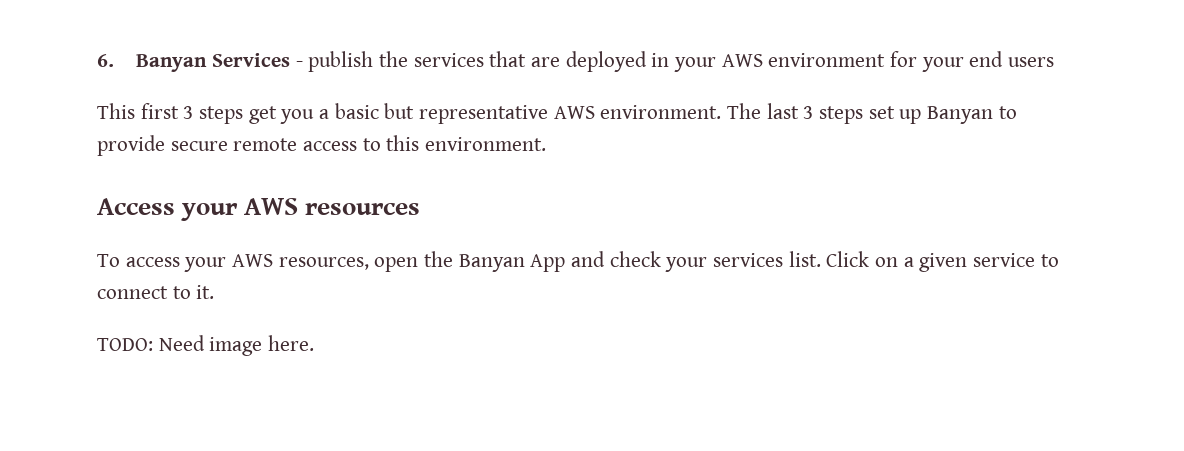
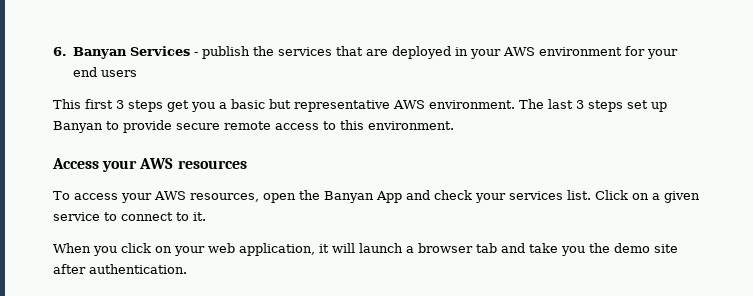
- TODO: Need image here.
+ When you click on your web application, it will launch a browser tab and take you the demo site after authentication.

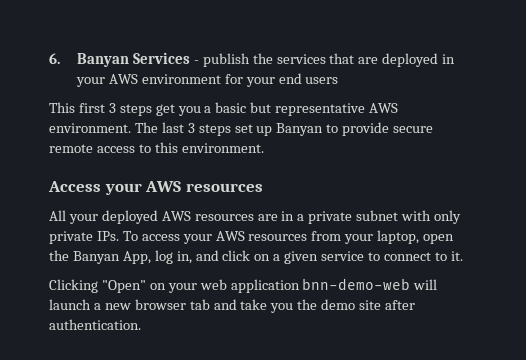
- To access your AWS resources, open the Banyan App and check your services list. Click on a given service to connect to it.
+ All your deployed AWS resources are in a private subnet with only private IPs. To access your AWS resources from your laptop, open the Banyan App, log in, and click on a given service to connect to it.
- When you click on your web application, it will launch a browser tab and take you the demo site after authentication.
+ Clicking "Open" on your web application bnn-demo-web will launch a new browser tab and take you the demo site after authentication.

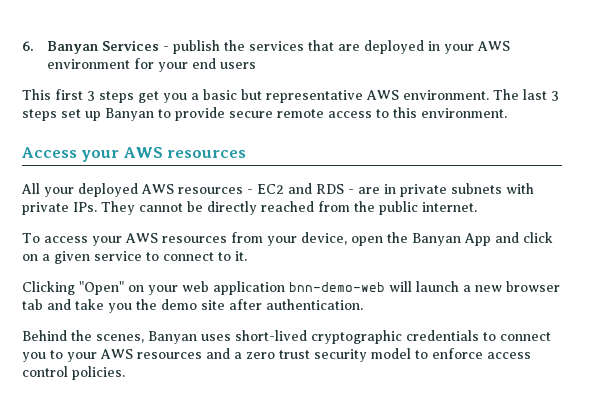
- All your deployed AWS resources are in a private subnet with only private IPs. To access your AWS resources from your laptop, open the Banyan App, log in, and click on a given service to connect to it.
+ All your deployed AWS resources - EC2 and RDS - are in private subnets with private IPs. They cannot be directly reached from the public internet.
+ To access your AWS resources from your device, open the Banyan App and click on a given service to connect to it.
+ Behind the scenes, Banyan uses short-lived cryptographic credentials to connect you to your AWS resources and a zero trust security model to enforce access control policies.

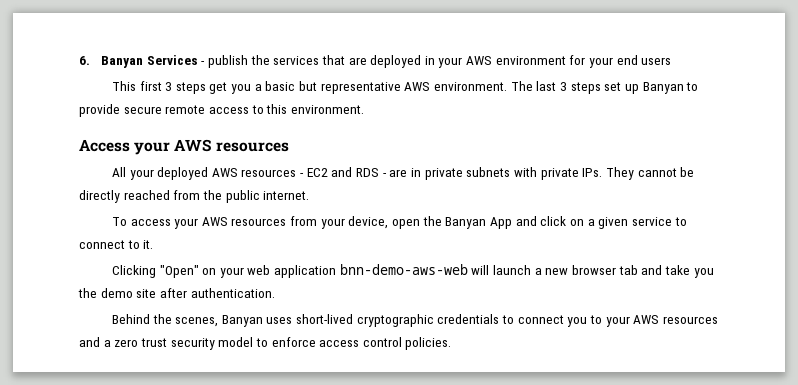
- Clicking "Open" on your web application bnn-demo-web will launch a new browser tab and take you the demo site after authentication.
+ Clicking "Open" on your web application bnn-demo-aws-web will launch a new browser tab and take you the demo site after authentication.

